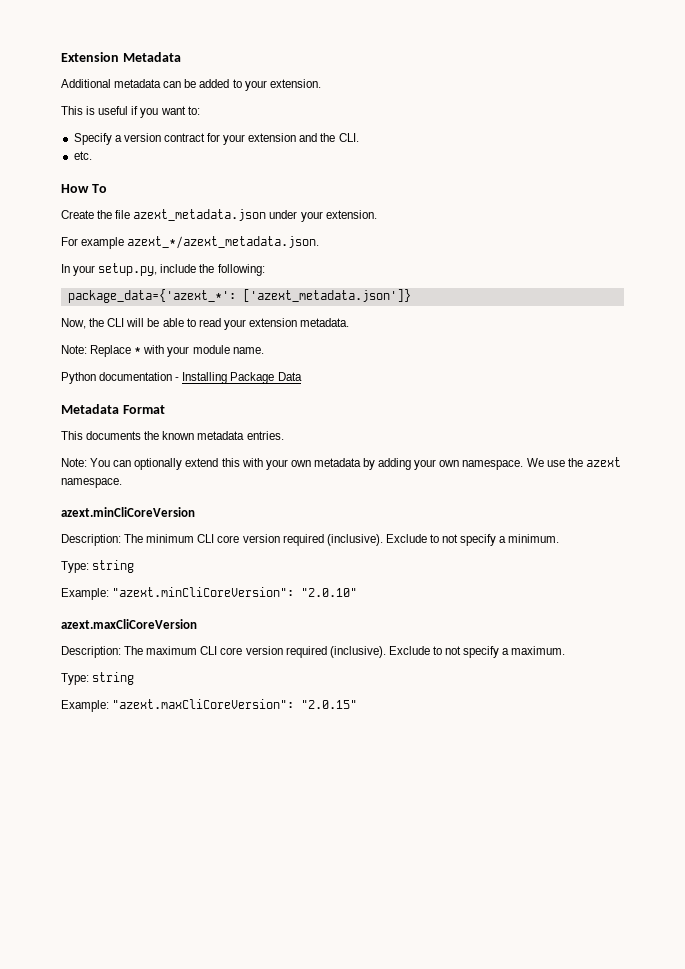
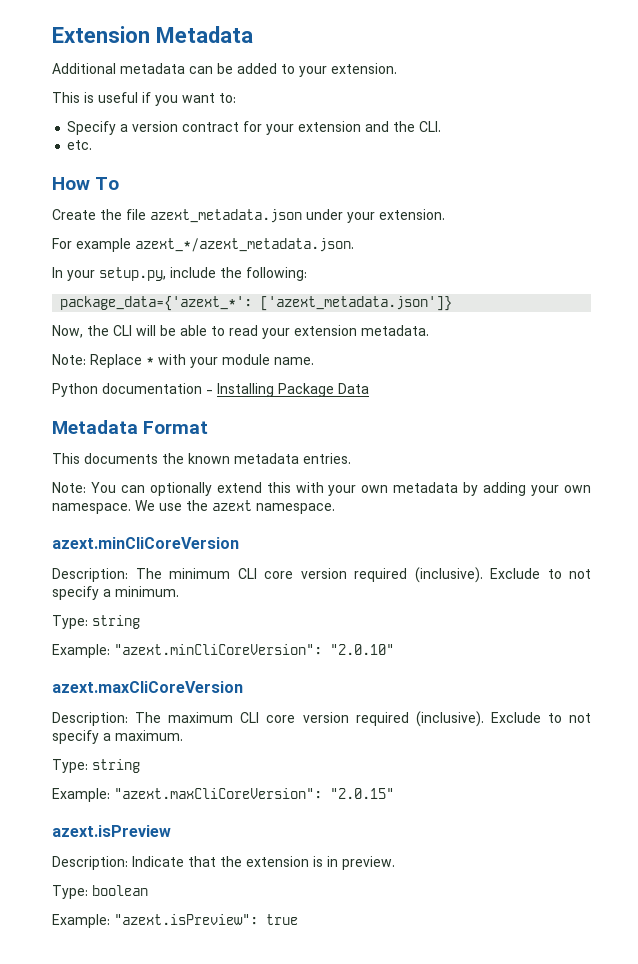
+ azext.isPreview
+ Description: Indicate that the extension is in preview.
+ Type: boolean
+ Example: "azext.isPreview": true

